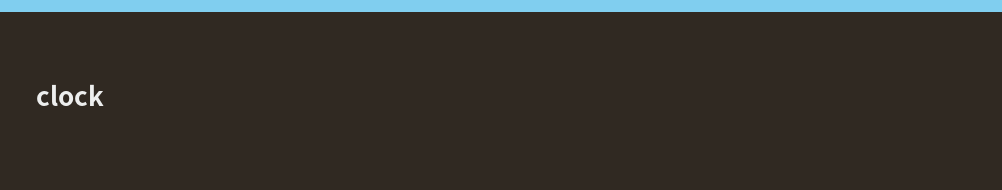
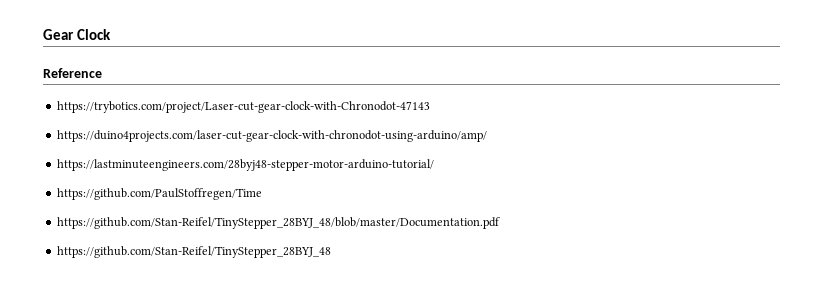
- clock
+ Gear Clock
+ Reference
+ https://trybotics.com/project/Laser-cut-gear-clock-with-Chronodot-47143
+ https://duino4projects.com/laser-cut-gear-clock-with-chronodot-using-arduino/amp/
+ https://lastminuteengineers.com/28byj48-stepper-motor-arduino-tutorial/
+ https://github.com/PaulStoffregen/Time
+ https://github.com/Stan-Reifel/TinyStepper_28BYJ_48/blob/master/Documentation.pdf
+ https://github.com/Stan-Reifel/TinyStepper_28BYJ_48

